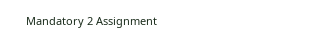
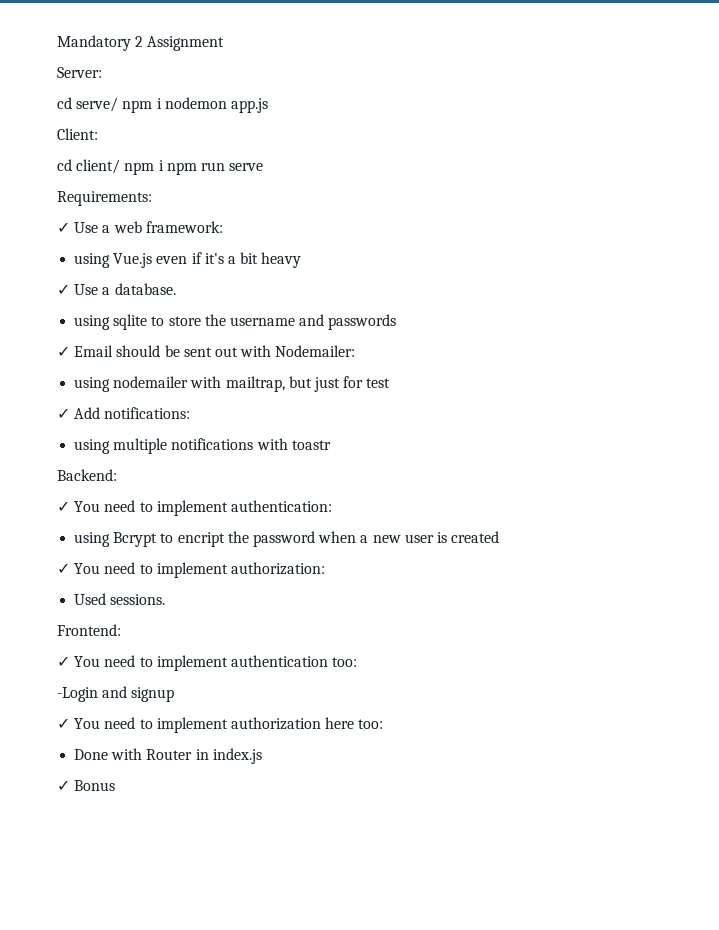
+ Server:
+ cd serve/ npm i nodemon app.js
+ Client:
+ cd client/ npm i npm run serve
+ Requirements:
+ ✓ Use a web framework:
+ using Vue.js even if it's a bit heavy
+ ✓ Use a database.
+ using sqlite to store the username and passwords
+ ✓ Email should be sent out with Nodemailer:
+ using nodemailer with mailtrap, but just for test
+ ✓ Add notifications:
+ using multiple notifications with toastr
+ Backend:
+ ✓ You need to implement authentication:
+ using Bcrypt to encript the password when a new user is created
+ ✓ You need to implement authorization:
+ Used sessions.
+ Frontend:
+ ✓ You need to implement authentication too:
+ -Login and signup
+ ✓ You need to implement authorization here too:
+ Done with Router in index.js
+ ✓ Bonus

